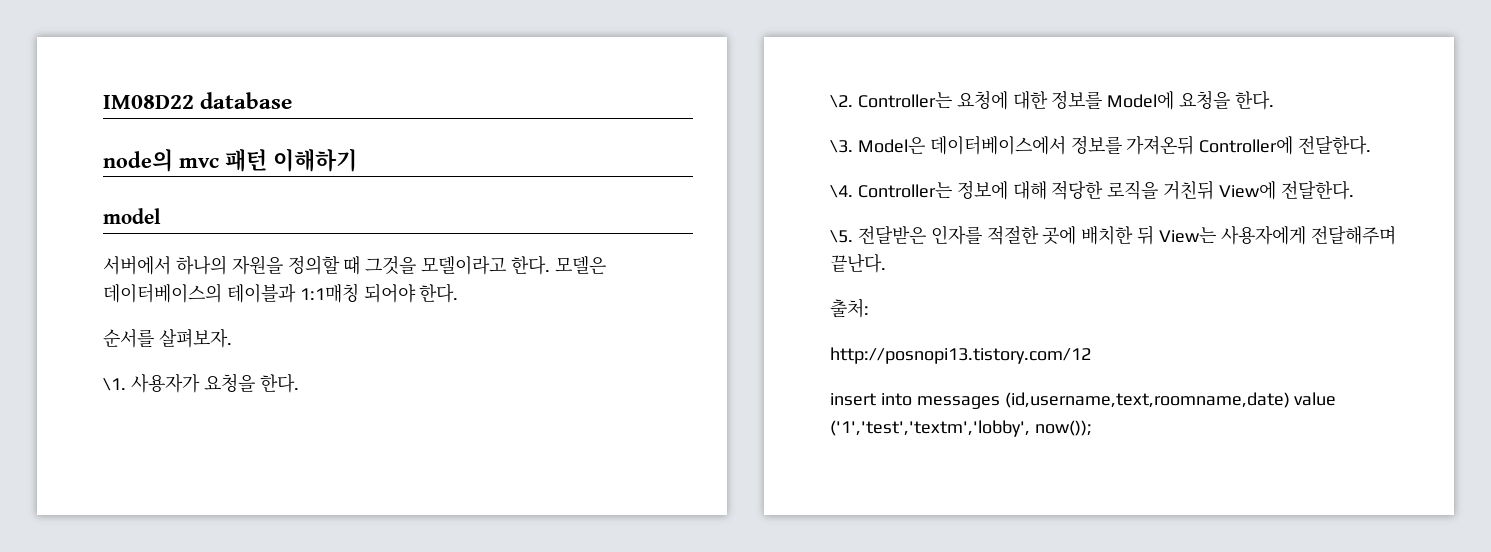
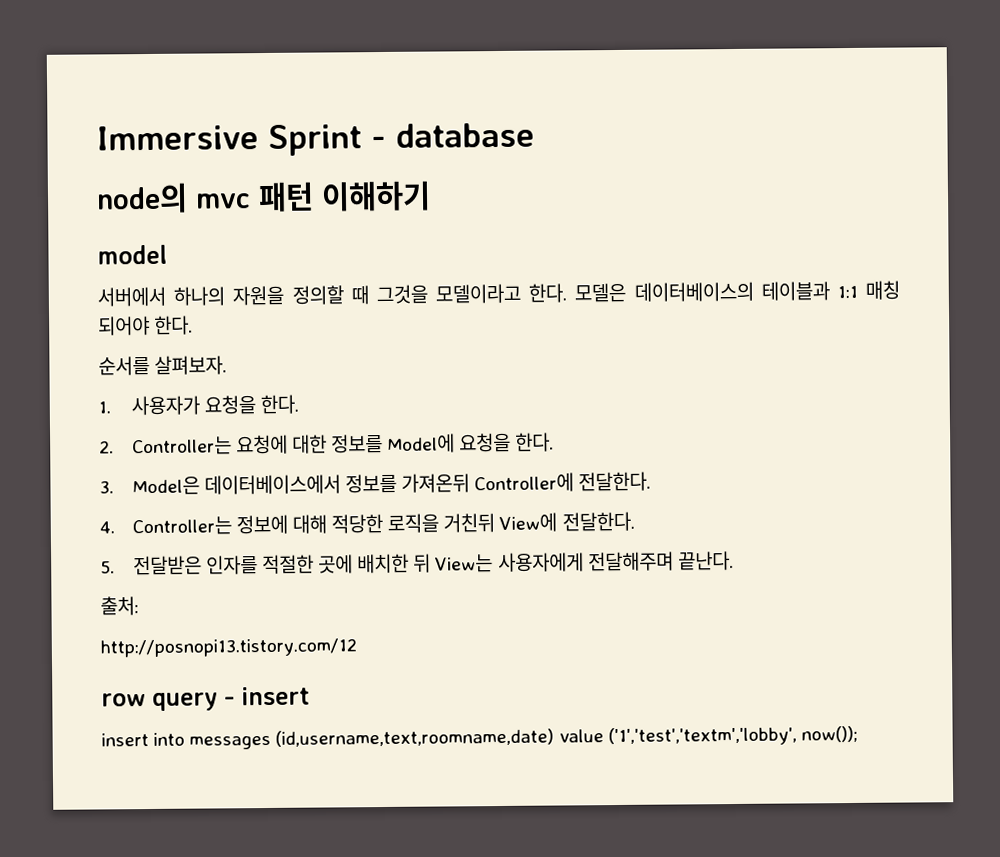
- IM08D22 database
+ Immersive Sprint - database
- 모델은 데이터베이스의 테이블과 1:1매칭 되어야 한다.
+ 모델은 데이터베이스의 테이블과 1:1 매칭 되어야 한다.
- \1. 사용자가 요청을 한다.
+ 1. 사용자가 요청을 한다.
- \2. Controller는 요청에 대한 정보를 Model에 요청을 한다.
+ 2. Controller는 요청에 대한 정보를 Model에 요청을 한다.
- \3. Model은 데이터베이스에서 정보를 가져온뒤 Controller에 전달한다.
+ 3. Model은 데이터베이스에서 정보를 가져온뒤 Controller에 전달한다.
- \4. Controller는 정보에 대해 적당한 로직을 거친뒤 View에 전달한다.
+ 4. Controller는 정보에 대해 적당한 로직을 거친뒤 View에 전달한다.
- \5. 전달받은 인자를 적절한 곳에 배치한 뒤 View는 사용자에게 전달해주며 끝난다.
+ 5. 전달받은 인자를 적절한 곳에 배치한 뒤 View는 사용자에게 전달해주며 끝난다.
+ row query - insert

